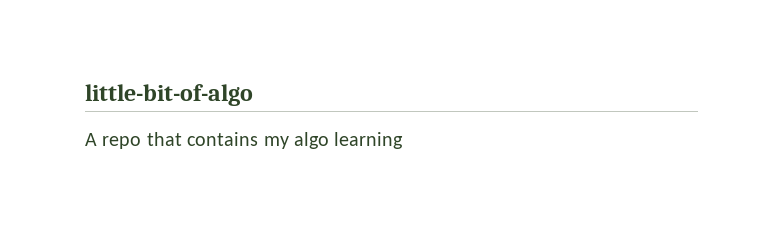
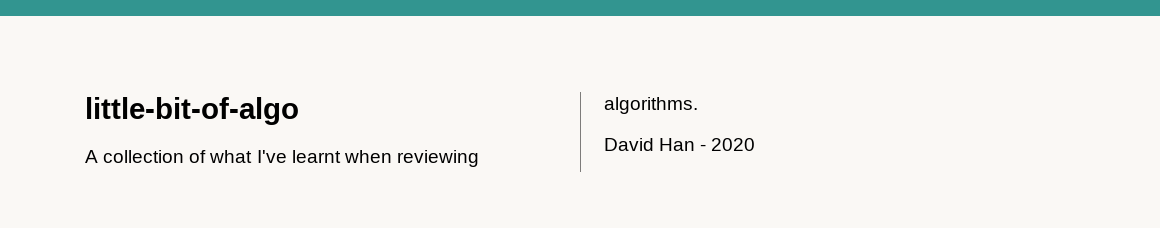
- A repo that contains my algo learning
+ A collection of what I've learnt when reviewing algorithms.
+ David Han - 2020

